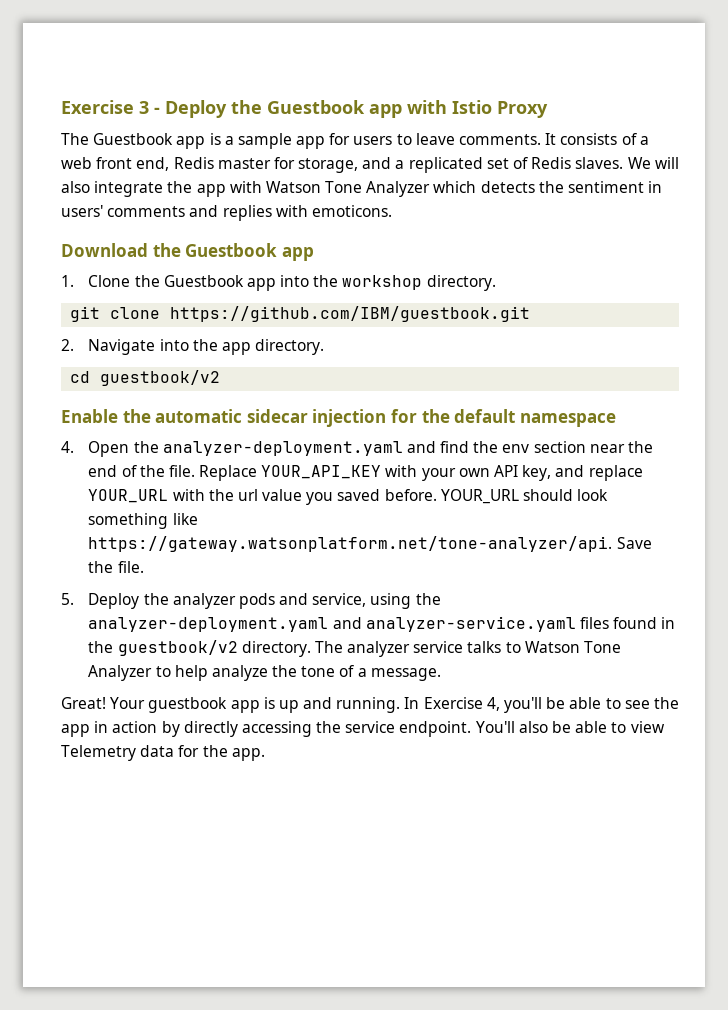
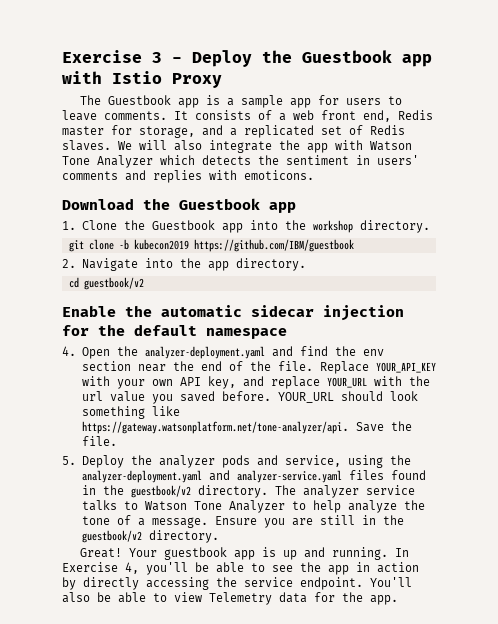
- git clone https://github.com/IBM/guestbook.git
+ git clone -b kubecon2019 https://github.com/IBM/guestbook
+ Ensure you are still in the guestbook/v2 directory.

